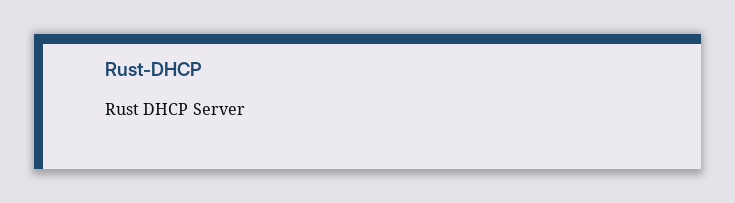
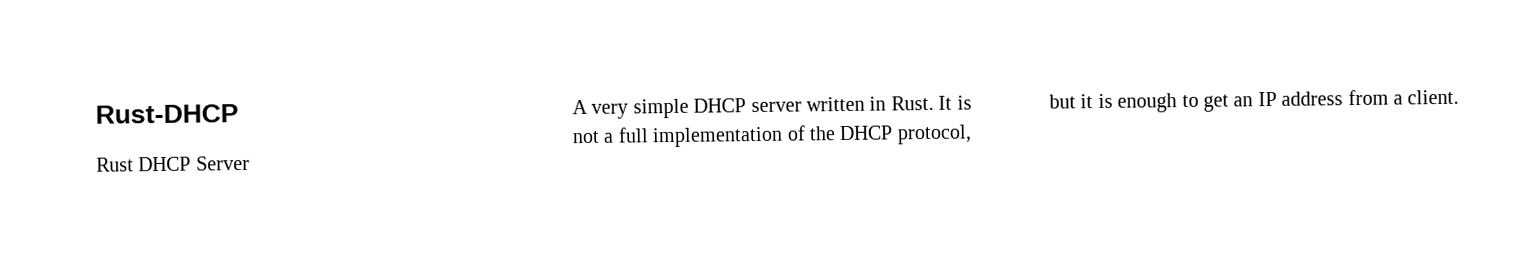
+ A very simple DHCP server written in Rust. It is not a full implementation of the DHCP protocol, but it is enough to get an IP address from a client.

